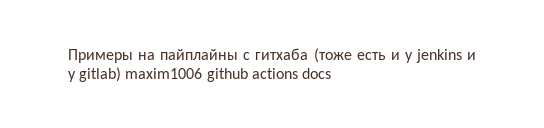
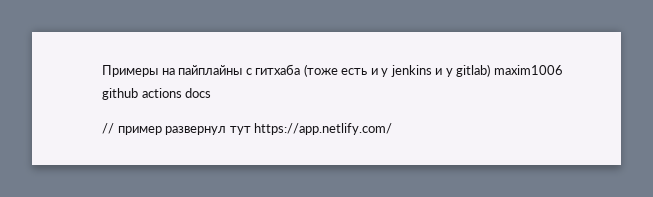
+ // пример развернул тут https://app.netlify.com/

